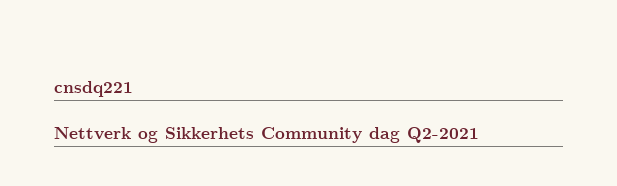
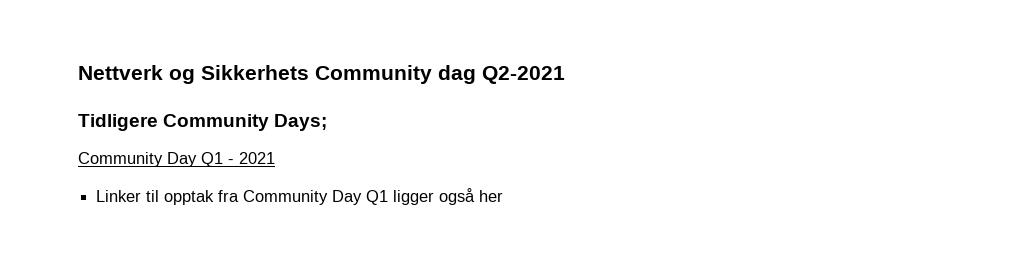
- cnsdq221
+ Tidligere Community Days;
+ Community Day Q1 - 2021
+ Linker til opptak fra Community Day Q1 ligger også her

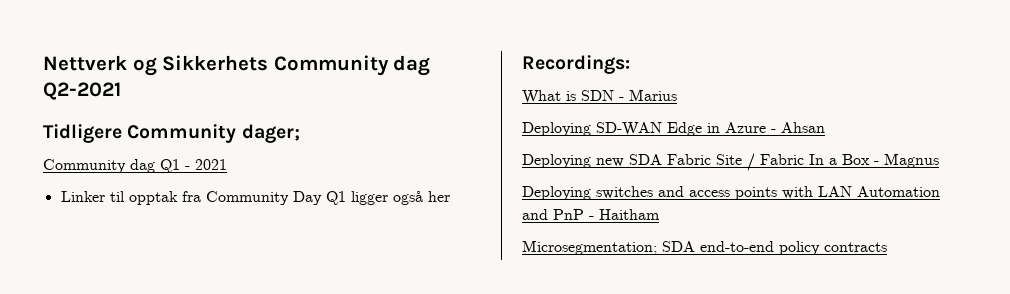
- Tidligere Community Days;
- Community Day Q1 - 2021
+ Tidligere Community dager;
+ Community dag Q1 - 2021
+ Recordings:
+ What is SDN - Marius
+ Deploying SD-WAN Edge in Azure - Ahsan
+ Deploying new SDA Fabric Site / Fabric In a Box - Magnus
+ Deploying switches and access points with LAN Automation and PnP - Haitham
+ Microsegmentation; SDA end-to-end policy contracts

